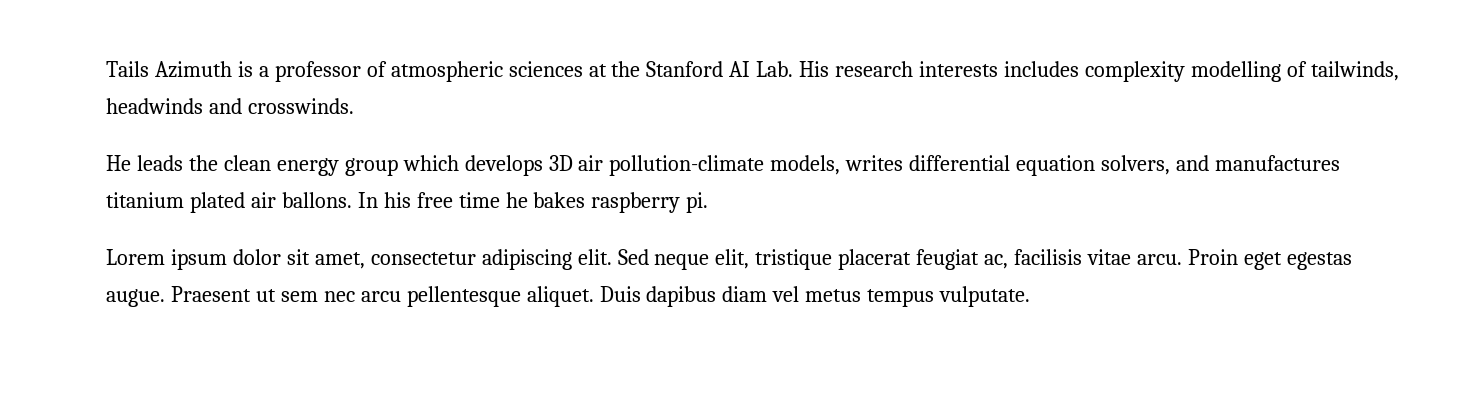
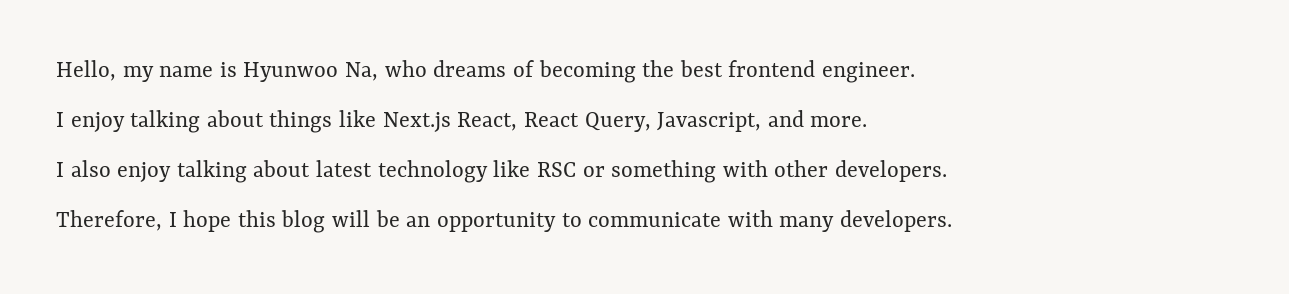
- Tails Azimuth is a professor of atmospheric sciences at the Stanford AI Lab. His research interests includes complexity modelling of tailwinds, headwinds and crosswinds.
- He leads the clean energy group which develops 3D air pollution-climate models, writes differential equation solvers, and manufactures titanium plated air ballons. In his free time he bakes raspberry pi.
- Lorem ipsum dolor sit amet, consectetur adipiscing elit. Sed neque elit, tristique placerat feugiat ac, facilisis vitae arcu. Proin eget egestas augue. Praesent ut sem nec arcu pellentesque aliquet. Duis dapibus diam vel metus tempus vulputate.
+ Hello, my name is Hyunwoo Na, who dreams of becoming the best frontend engineer.
+ I enjoy talking about things like Next.js React, React Query, Javascript, and more.
+ I also enjoy talking about latest technology like RSC or something with other developers.
+ Therefore, I hope this blog will be an opportunity to communicate with many developers.

